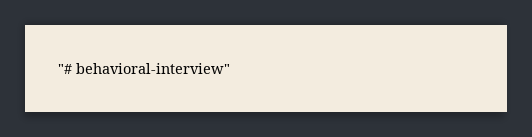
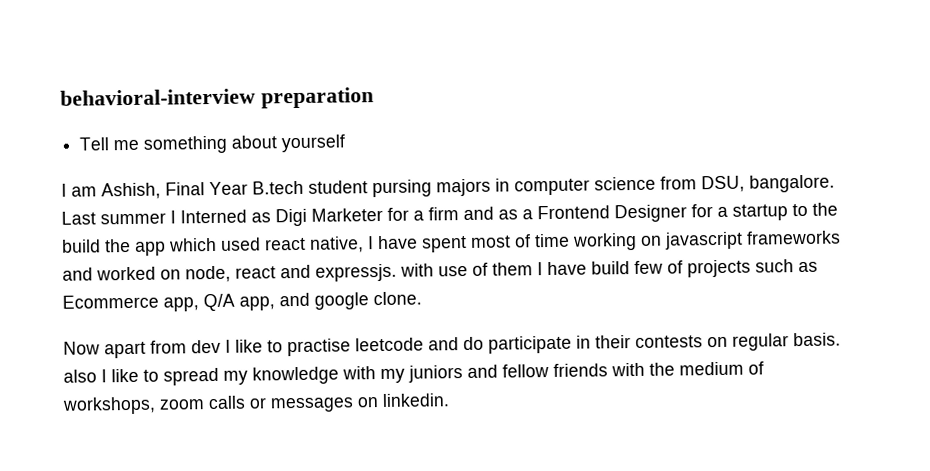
- "# behavioral-interview"
+ behavioral-interview preparation
+ Tell me something about yourself
+ I am Ashish, Final Year B.tech student pursing majors in computer science from DSU, bangalore. Last summer I Interned as Digi Marketer for a firm and as a Frontend Designer for a startup to the build the app which used react native, I have spent most of time working on javascript frameworks and worked on node, react and expressjs. with use of them I have build few of projects such as Ecommerce app, Q/A app, and google clone.
+ Now apart from dev I like to practise leetcode and do participate in their contests on regular basis. also I like to spread my knowledge with my juniors and fellow friends with the medium of workshops, zoom calls or messages on linkedin.

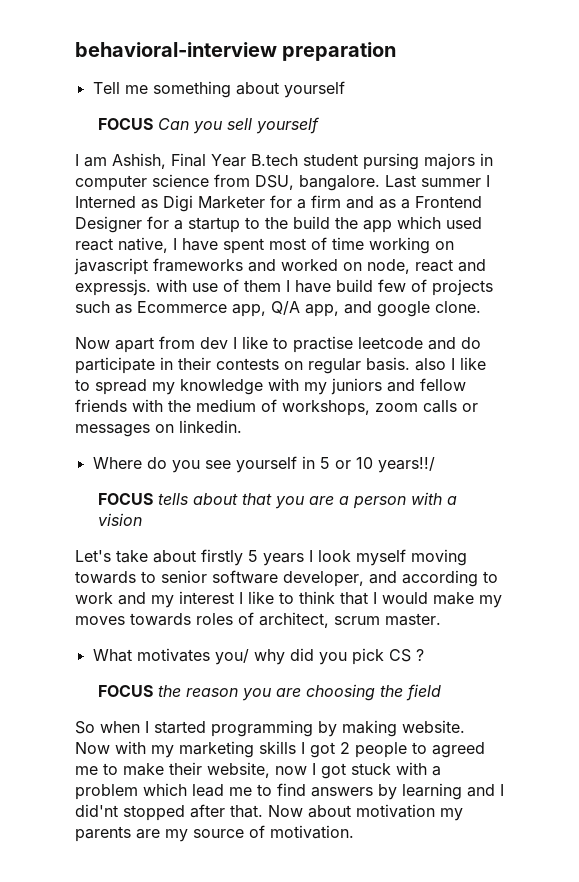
+ FOCUS Can you sell yourself
+ Where do you see yourself in 5 or 10 years!!/
+ FOCUS tells about that you are a person with a vision
+ Let's take about firstly 5 years I look myself moving towards to senior software developer, and according to work and my interest I like to think that I would make my moves towards roles of architect, scrum master.
+ What motivates you/ why did you pick CS ?
+ FOCUS the reason you are choosing the field
+ So when I started programming by making website. Now with my marketing skills I got 2 people to agreed me to make their website, now I got stuck with a problem which lead me to find answers by learning and I did'nt stopped after that. Now about motivation my parents are my source of motivation.

